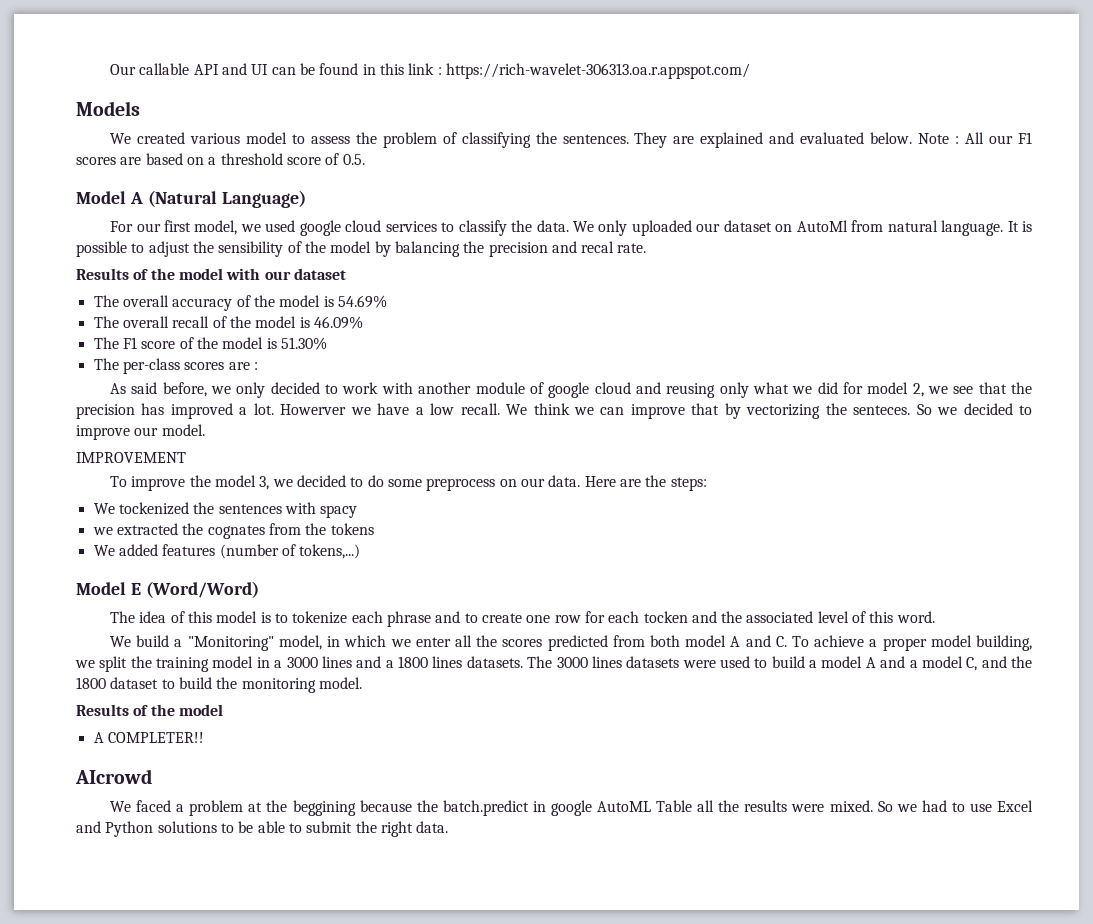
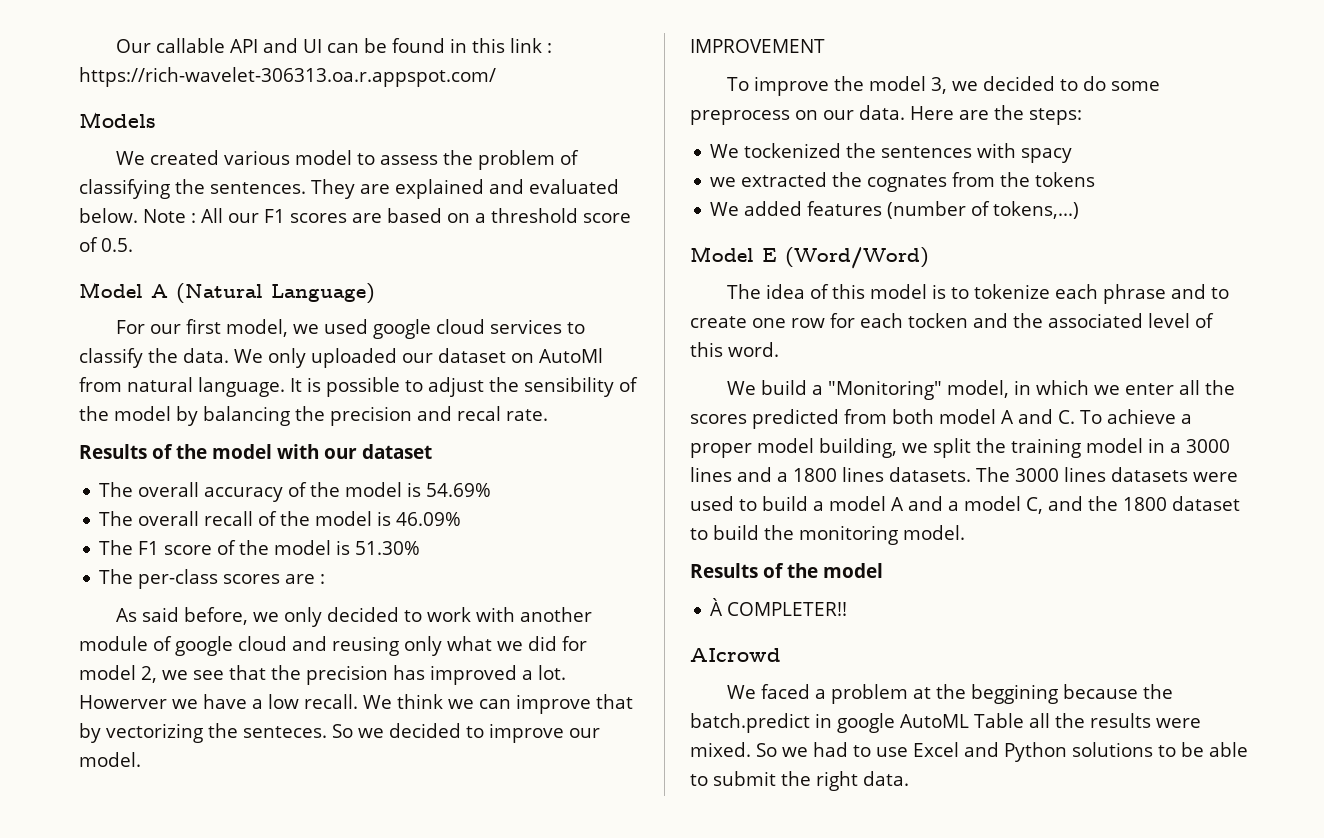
- A COMPLETER!!
+ À COMPLETER!!

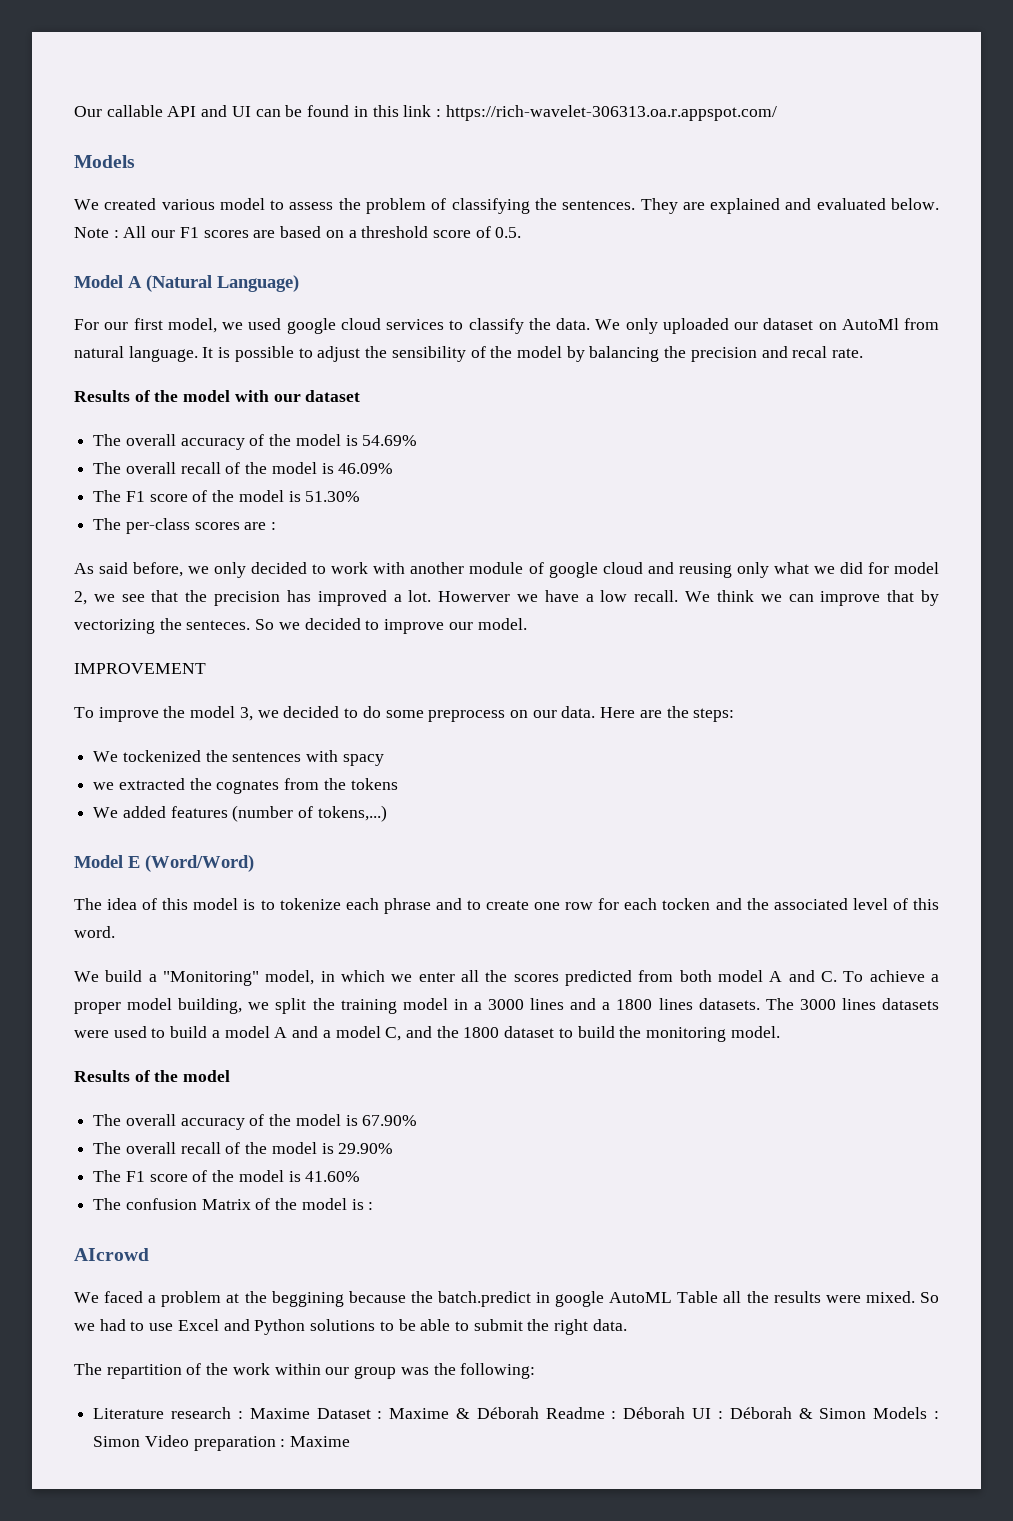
- À COMPLETER!!
+ The overall accuracy of the model is 67.90%
+ The overall recall of the model is 29.90%
+ The F1 score of the model is 41.60%
+ The confusion Matrix of the model is :
+ The repartition of the work within our group was the following:
+ Literature research : Maxime Dataset : Maxime & Déborah Readme : Déborah UI : Déborah & Simon Models : Simon Video preparation : Maxime

